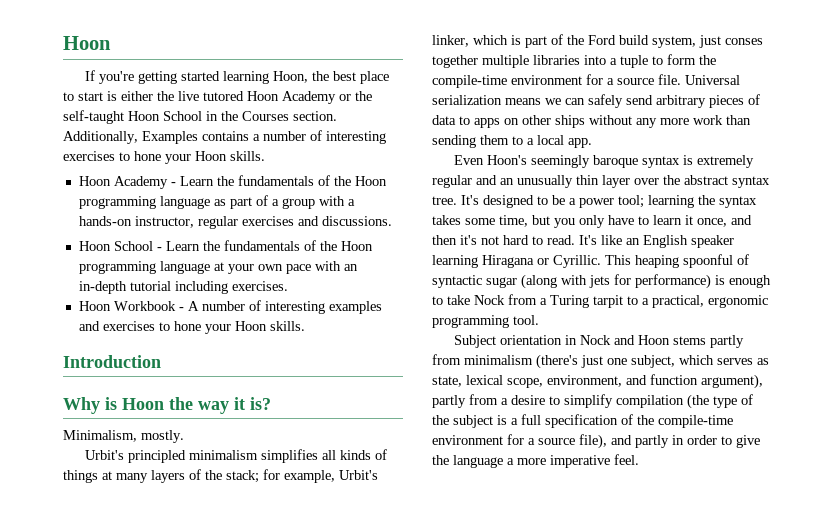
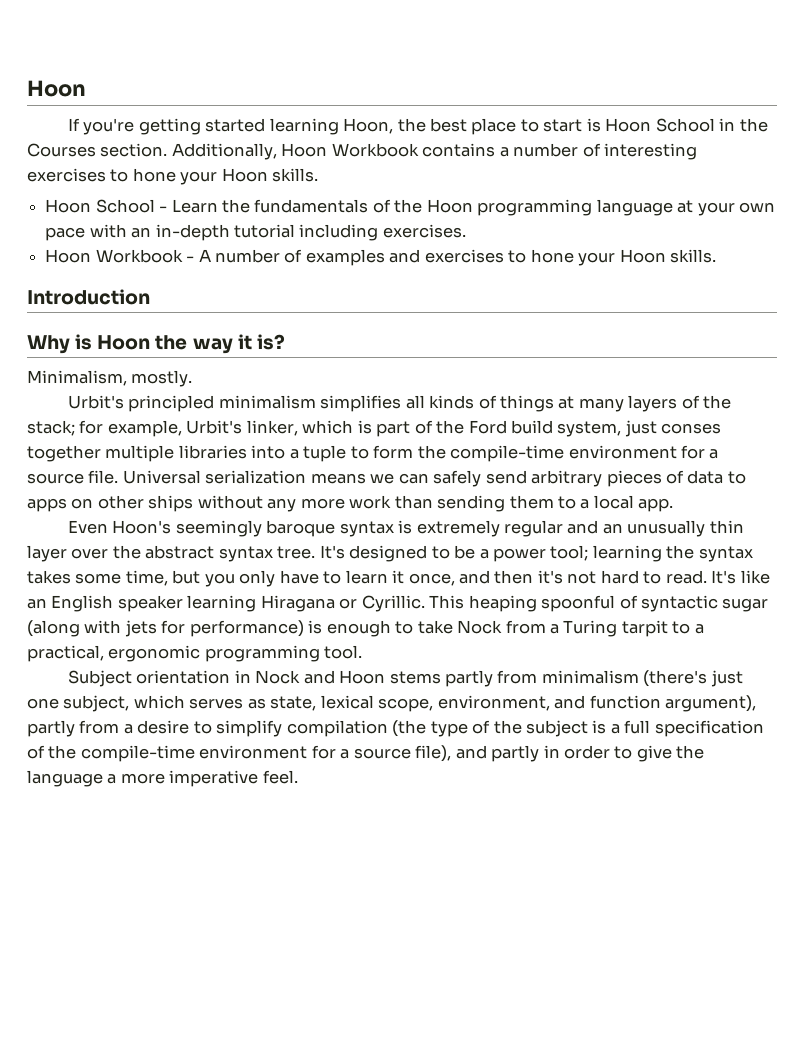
- If you're getting started learning Hoon, the best place to start is either the live tutored Hoon Academy or the self-taught Hoon School in the Courses section.
+ If you're getting started learning Hoon, the best place to start is Hoon School in the Courses section.
- Additionally, Examples contains a number of interesting exercises to hone your Hoon skills.
+ Additionally, Hoon Workbook contains a number of interesting exercises to hone your Hoon skills.
- Hoon Academy - Learn the fundamentals of the Hoon programming language as part of a group with a hands-on instructor, regular exercises and discussions.
- Hoon Workbook - A number of interesting examples and exercises to hone your Hoon skills.
+ Hoon Workbook - A number of examples and exercises to hone your Hoon skills.

